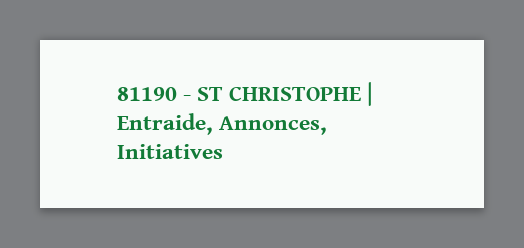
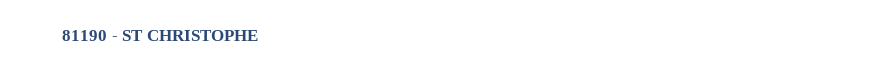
- 81190 - ST CHRISTOPHE | Entraide, Annonces, Initiatives
+ 81190 - ST CHRISTOPHE

